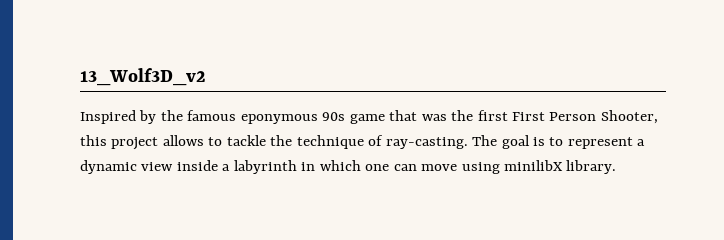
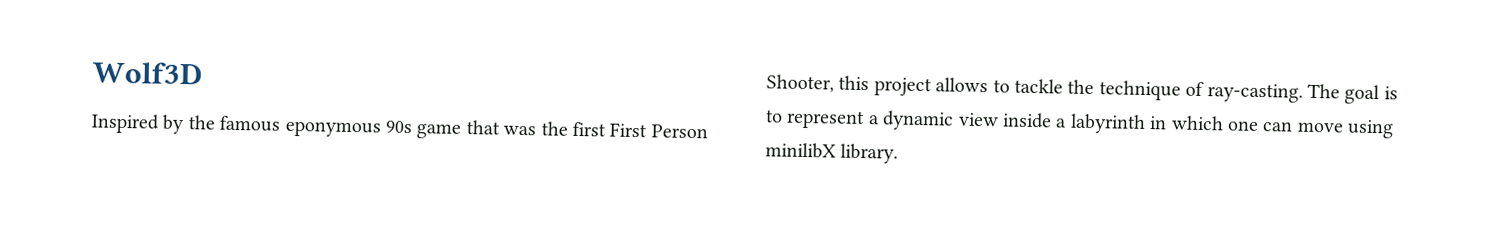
- 13_Wolf3D_v2
+ Wolf3D

